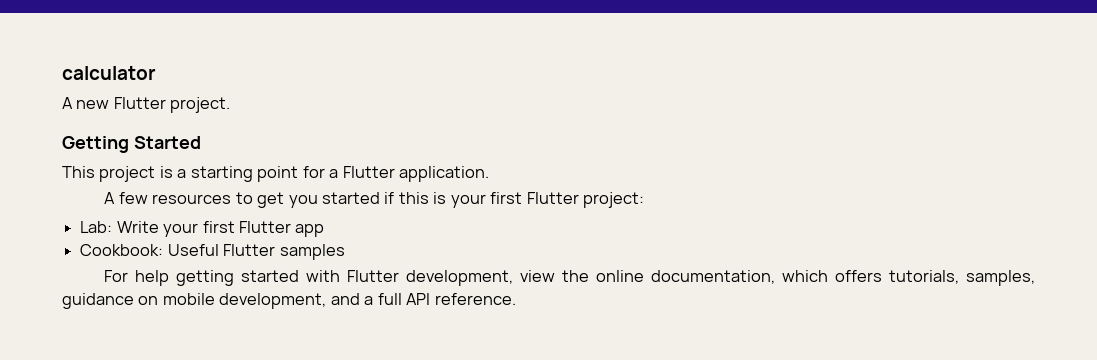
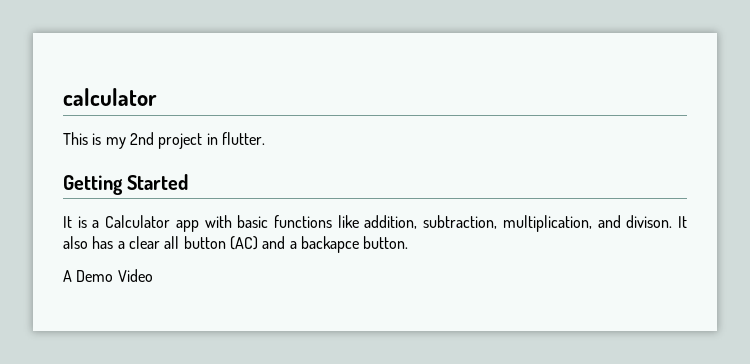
- A new Flutter project.
+ This is my 2nd project in flutter.
  Getting Started
- This project is a starting point for a Flutter application.
- A few resources to get you started if this is your first Flutter project:
- Lab: Write your first Flutter app
- Cookbook: Useful Flutter samples
- For help getting started with Flutter development, view the online documentation, which offers tutorials, samples, guidance on mobile development, and a full API reference.
+ It is a Calculator app with basic functions like addition, subtraction, multiplication, and divison. It also has a clear all button (AC) and a backapce button.
+ A Demo Video

